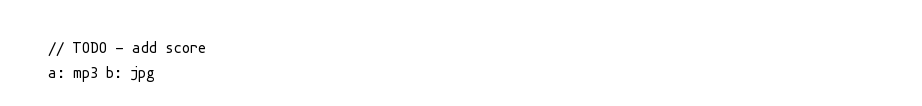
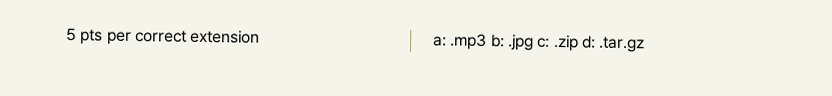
- // TODO - add score
- a: mp3 b: jpg
+ 5 pts per correct extension
+ a: .mp3 b: .jpg c: .zip d: .tar.gz

